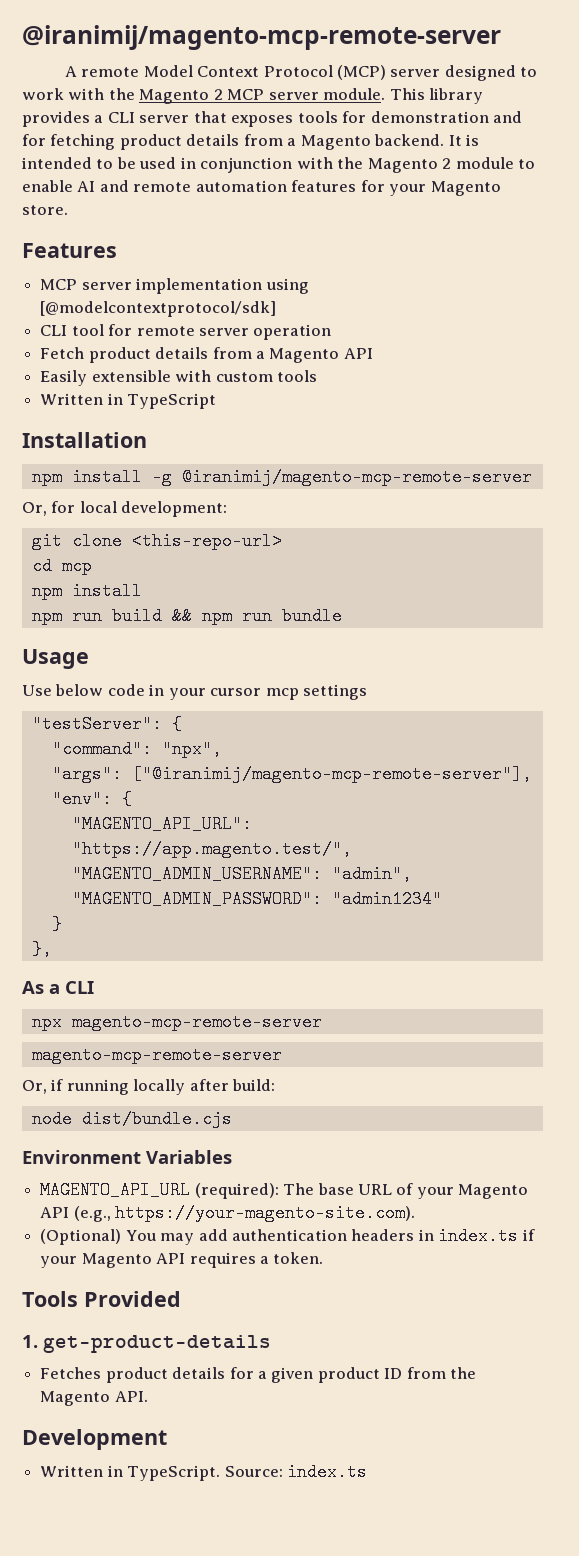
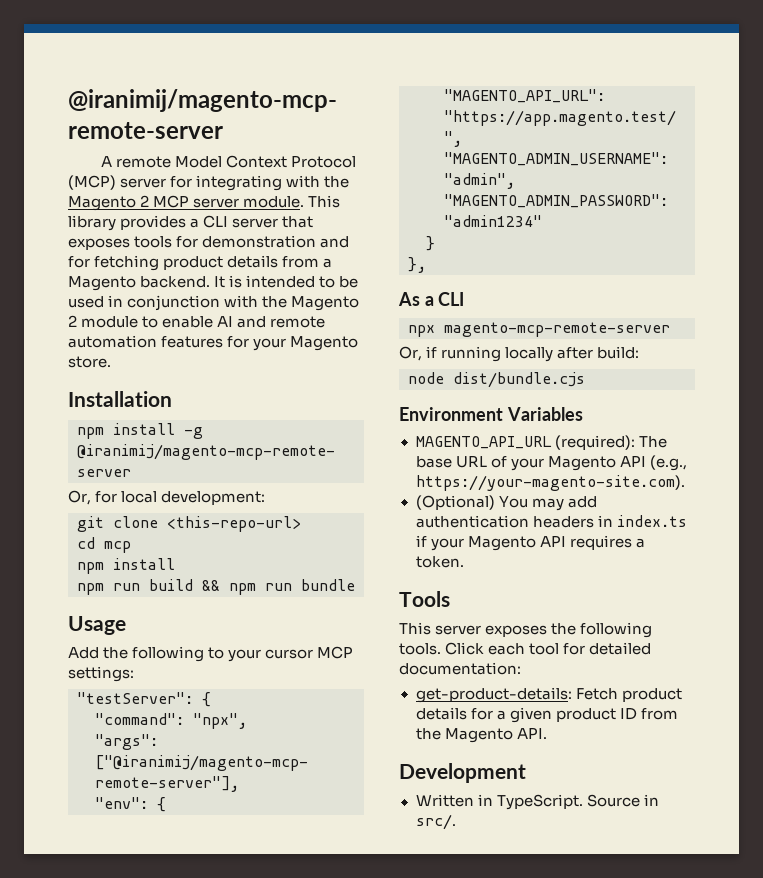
- A remote Model Context Protocol (MCP) server designed to work with the Magento 2 MCP server module.
+ A remote Model Context Protocol (MCP) server for integrating with the Magento 2 MCP server module.
- Features
- MCP server implementation using [@modelcontextprotocol/sdk]
- CLI tool for remote server operation
- Fetch product details from a Magento API
- Easily extensible with custom tools
- Written in TypeScript
- Use below code in your cursor mcp settings
+ Add the following to your cursor MCP settings:
  npx magento-mcp-remote-server
- magento-mcp-remote-server
- Tools Provided
- 1. get-product-details
- Fetches product details for a given product ID from the Magento API.
+ Tools
+ This server exposes the following tools. Click each tool for detailed documentation:
+ get-product-details: Fetch product details for a given product ID from the Magento API.
- Source: index.ts
+ Source in src/.

